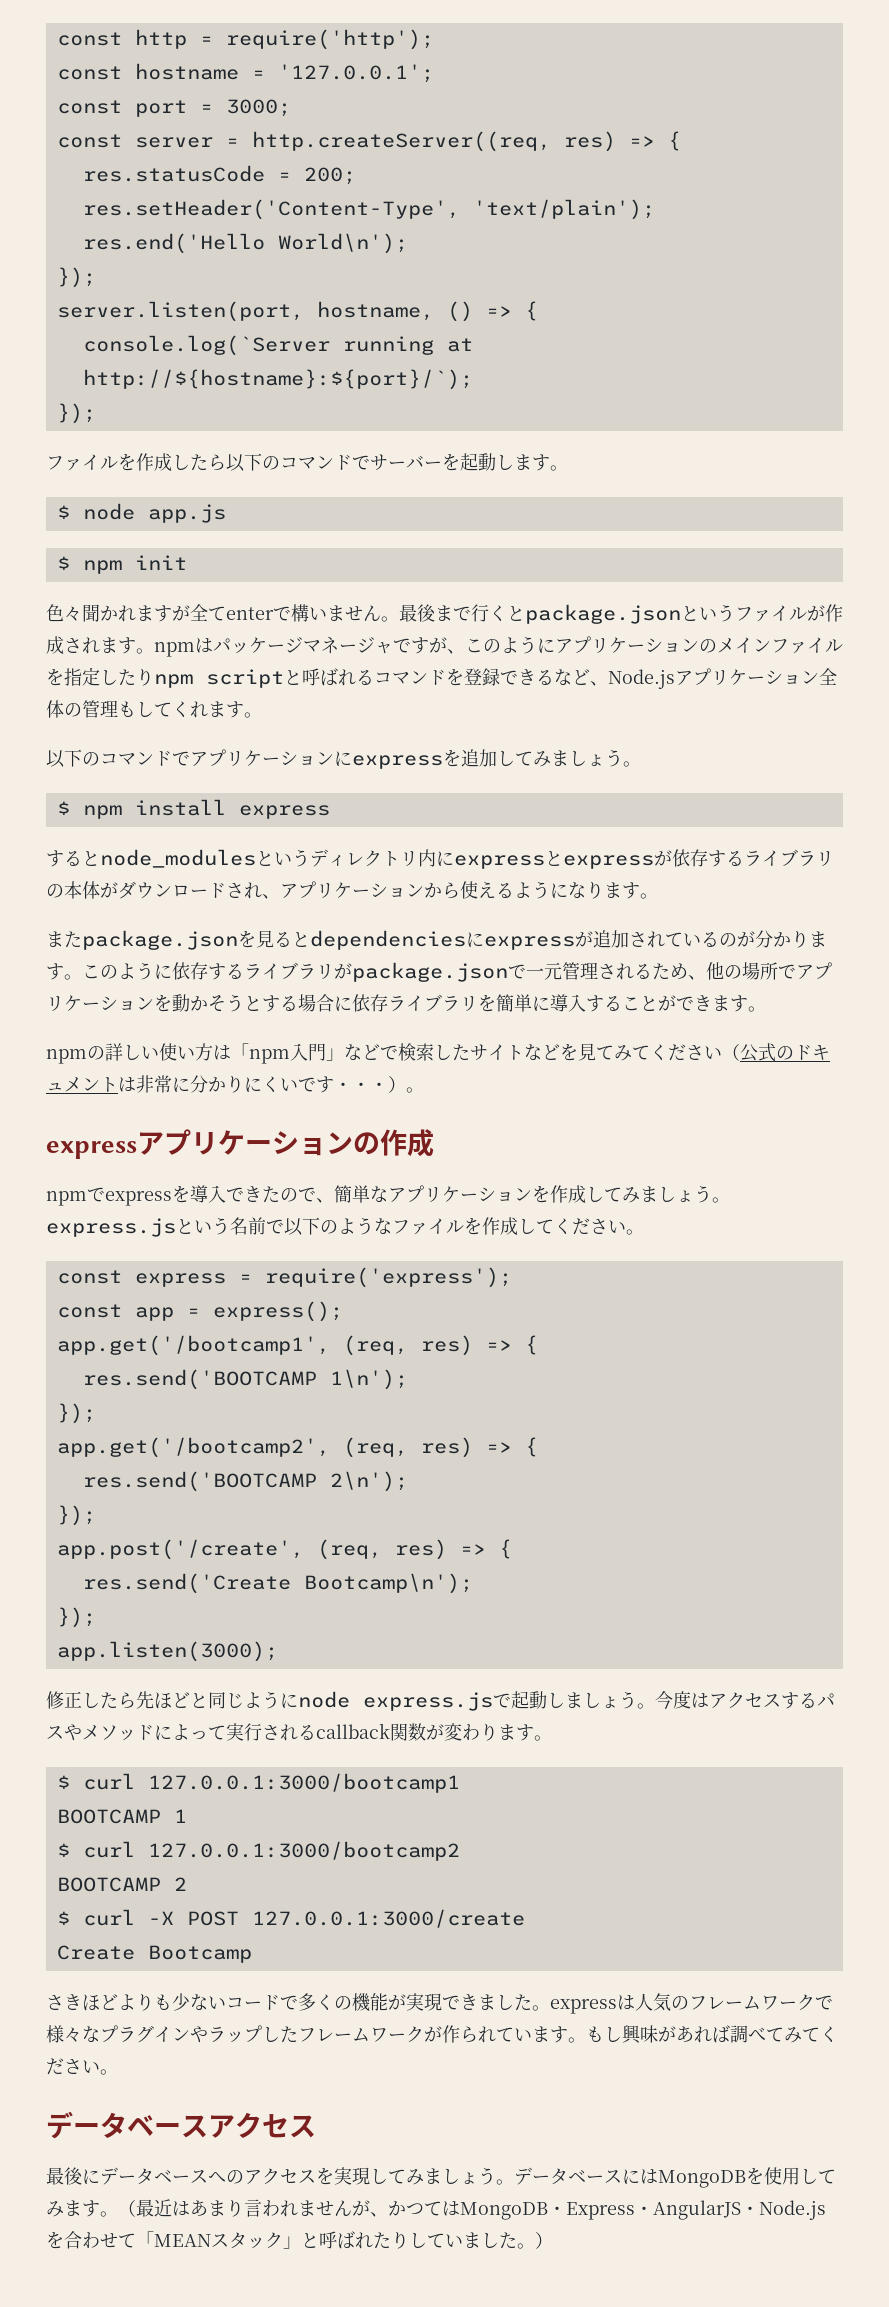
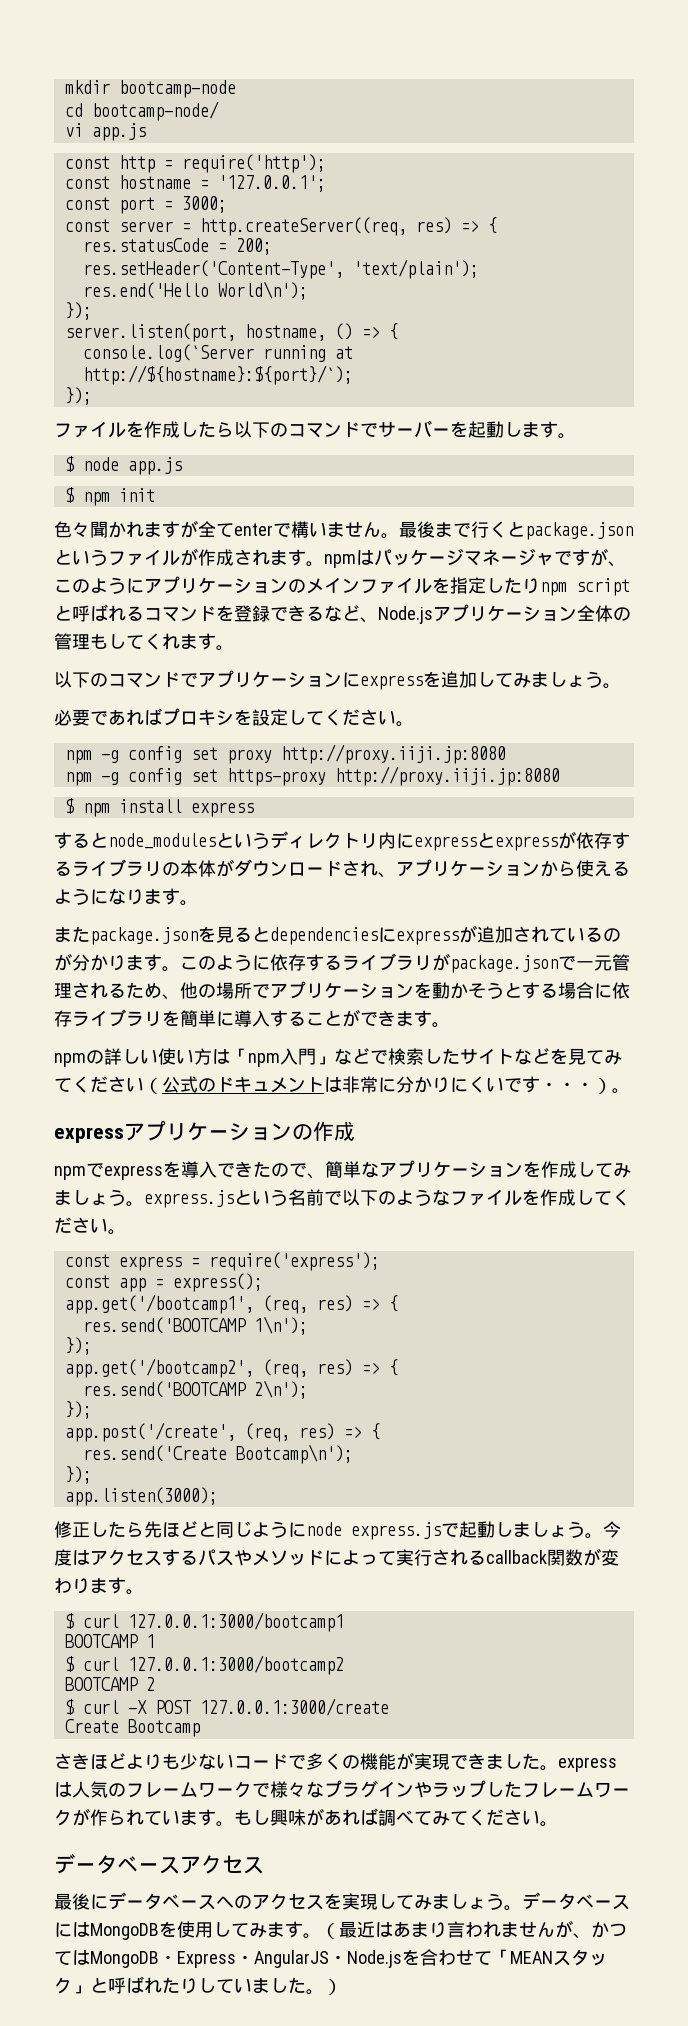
+ mkdir bootcamp-node
+ cd bootcamp-node/
+ vi app.js
+ 必要であればプロキシを設定してください。
+ npm -g config set proxy http://proxy.iiji.jp:8080
+ npm -g config set https-proxy http://proxy.iiji.jp:8080

